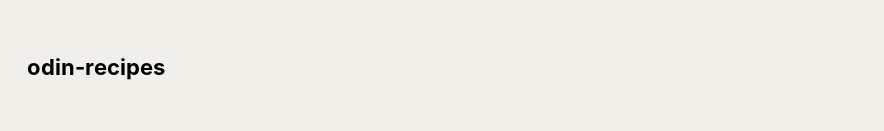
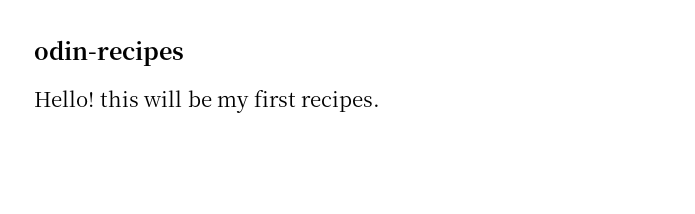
+ Hello! this will be my first recipes.

